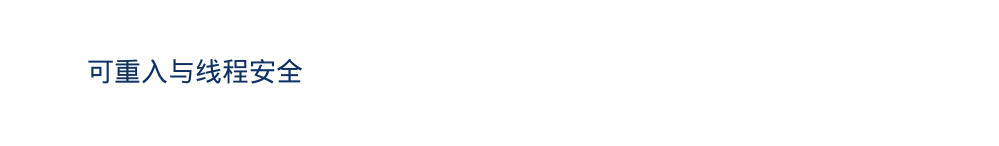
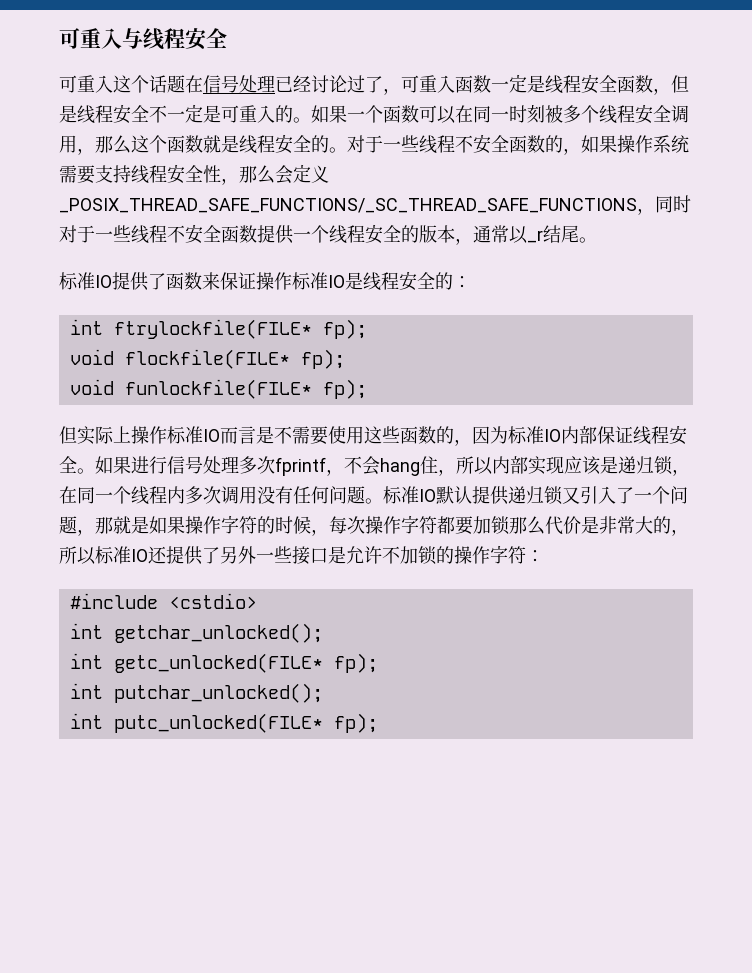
+ 可重入这个话题在信号处理已经讨论过了，可重入函数一定是线程安全函数，但是线程安全不一定是可重入的。如果一个函数可以在同一时刻被多个线程安全调用，那么这个函数就是线程安全的。对于一些线程不安全函数的，如果操作系统需要支持线程安全性，那么会定义_POSIX_THREAD_SAFE_FUNCTIONS/_SC_THREAD_SAFE_FUNCTIONS，同时对于一些线程不安全函数提供一个线程安全的版本，通常以_r结尾。
+ 标准IO提供了函数来保证操作标准IO是线程安全的：
+ int ftrylockfile(FILE* fp);
+ void flockfile(FILE* fp);
+ void funlockfile(FILE* fp);
+ 但实际上操作标准IO而言是不需要使用这些函数的，因为标准IO内部保证线程安全。如果进行信号处理多次fprintf，不会hang住，所以内部实现应该是递归锁，在同一个线程内多次调用没有任何问题。标准IO默认提供递归锁又引入了一个问题，那就是如果操作字符的时候，每次操作字符都要加锁那么代价是非常大的，所以标准IO还提供了另外一些接口是允许不加锁的操作字符：
+ #include <cstdio>
+ int getchar_unlocked();
+ int getc_unlocked(FILE* fp);
+ int putchar_unlocked();
+ int putc_unlocked(FILE* fp);

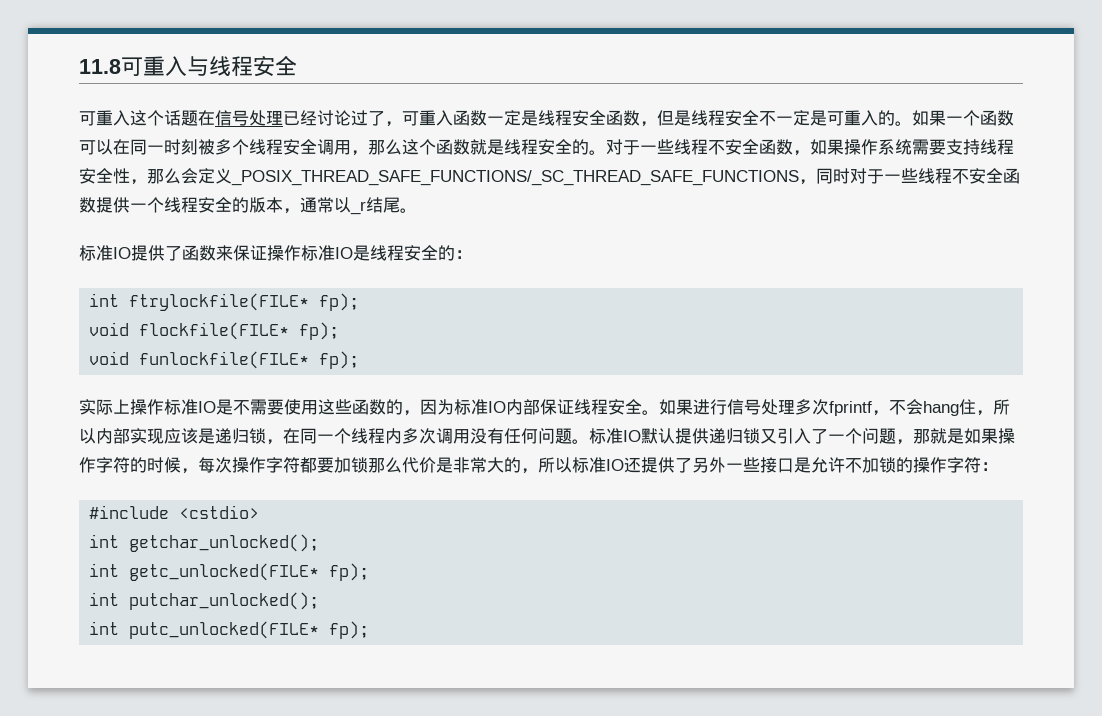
- 可重入与线程安全
+ 11.8可重入与线程安全
- 对于一些线程不安全函数的，如果操作系统需要支持线程安全性，那么会定义_POSIX_THREAD_SAFE_FUNCTIONS/_SC_THREAD_SAFE_FUNCTIONS，同时对于一些线程不安全函数提供一个线程安全的版本，通常以_r结尾。
+ 对于一些线程不安全函数，如果操作系统需要支持线程安全性，那么会定义_POSIX_THREAD_SAFE_FUNCTIONS/_SC_THREAD_SAFE_FUNCTIONS，同时对于一些线程不安全函数提供一个线程安全的版本，通常以_r结尾。
- 但实际上操作标准IO而言是不需要使用这些函数的，因为标准IO内部保证线程安全。
+ 实际上操作标准IO是不需要使用这些函数的，因为标准IO内部保证线程安全。

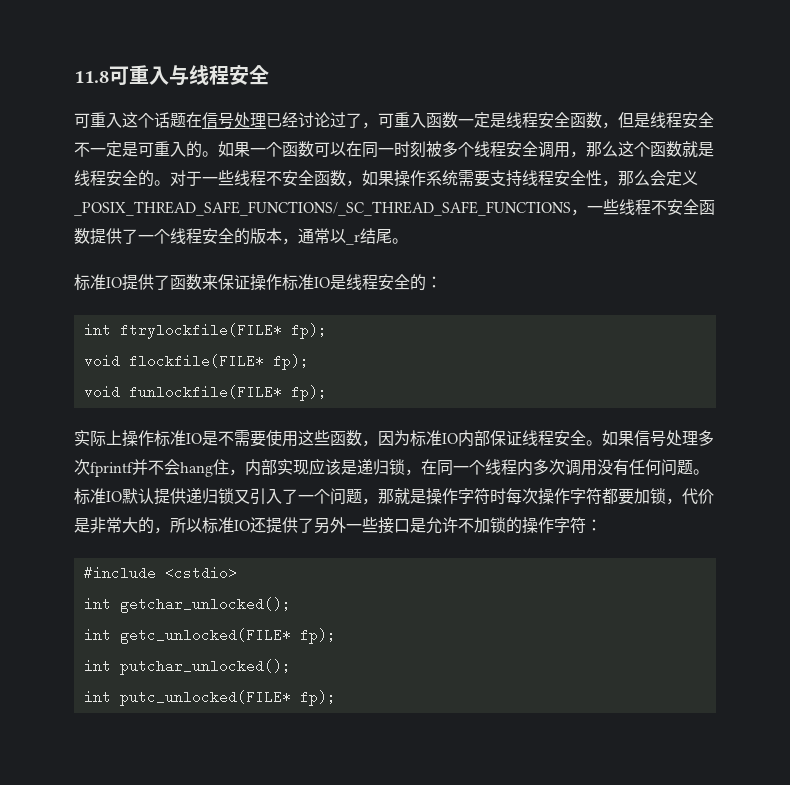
- 对于一些线程不安全函数，如果操作系统需要支持线程安全性，那么会定义_POSIX_THREAD_SAFE_FUNCTIONS/_SC_THREAD_SAFE_FUNCTIONS，同时对于一些线程不安全函数提供一个线程安全的版本，通常以_r结尾。
+ 对于一些线程不安全函数，如果操作系统需要支持线程安全性，那么会定义_POSIX_THREAD_SAFE_FUNCTIONS/_SC_THREAD_SAFE_FUNCTIONS，一些线程不安全函数提供了一个线程安全的版本，通常以_r结尾。
- 实际上操作标准IO是不需要使用这些函数的，因为标准IO内部保证线程安全。
+ 实际上操作标准IO是不需要使用这些函数，因为标准IO内部保证线程安全。
- 如果进行信号处理多次fprintf，不会hang住，所以内部实现应该是递归锁，在同一个线程内多次调用没有任何问题。
+ 如果信号处理多次fprintf并不会hang住，内部实现应该是递归锁，在同一个线程内多次调用没有任何问题。
- 标准IO默认提供递归锁又引入了一个问题，那就是如果操作字符的时候，每次操作字符都要加锁那么代价是非常大的，所以标准IO还提供了另外一些接口是允许不加锁的操作字符：
+ 标准IO默认提供递归锁又引入了一个问题，那就是操作字符时每次操作字符都要加锁，代价是非常大的，所以标准IO还提供了另外一些接口是允许不加锁的操作字符：

